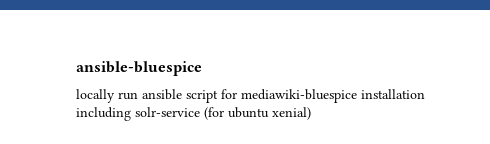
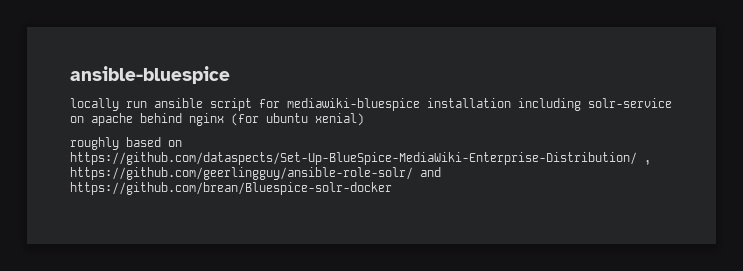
- locally run ansible script for mediawiki-bluespice installation including solr-service (for ubuntu xenial)
+ locally run ansible script for mediawiki-bluespice installation including solr-service on apache behind nginx (for ubuntu xenial)
+ roughly based on https://github.com/dataspects/Set-Up-BlueSpice-MediaWiki-Enterprise-Distribution/ , https://github.com/geerlingguy/ansible-role-solr/ and https://github.com/brean/Bluespice-solr-docker

